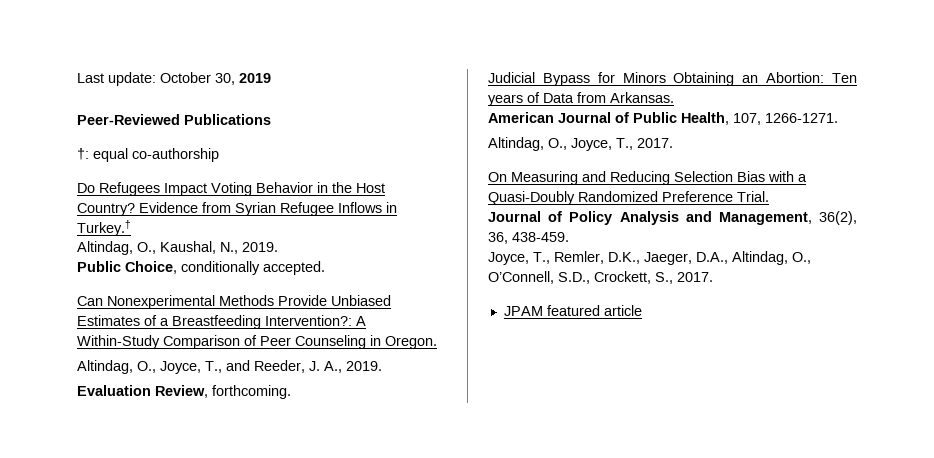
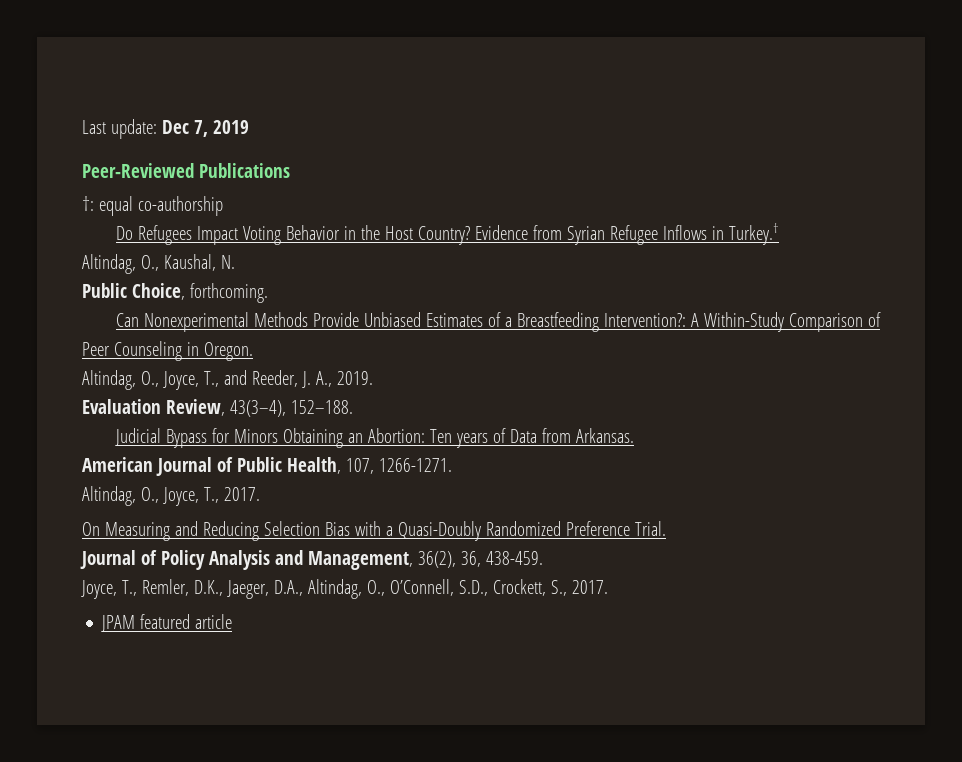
- Last update: October 30, 2019
+ Last update: Dec 7, 2019
- Altindag, O., Kaushal, N., 2019.
+ Altindag, O., Kaushal, N.
- Public Choice, conditionally accepted.
+ Public Choice, forthcoming.
- Evaluation Review, forthcoming.
+ Evaluation Review, 43(3–4), 152–188.

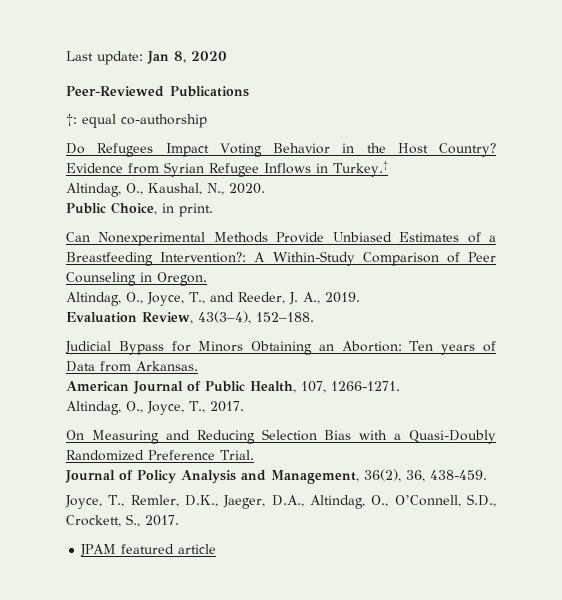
- Last update: Dec 7, 2019
+ Last update: Jan 8, 2020
- Altindag, O., Kaushal, N.
+ Altindag, O., Kaushal, N., 2020.
- Public Choice, forthcoming.
+ Public Choice, in print.

